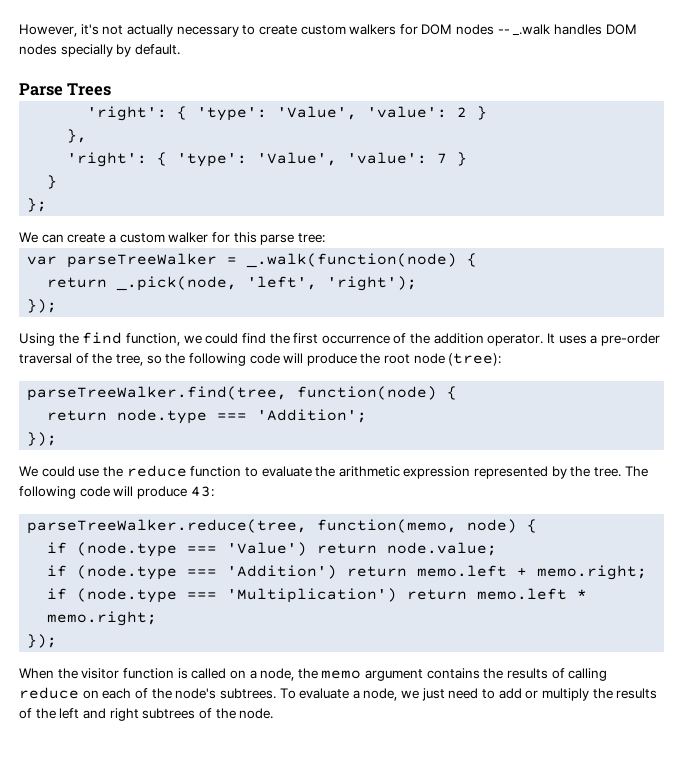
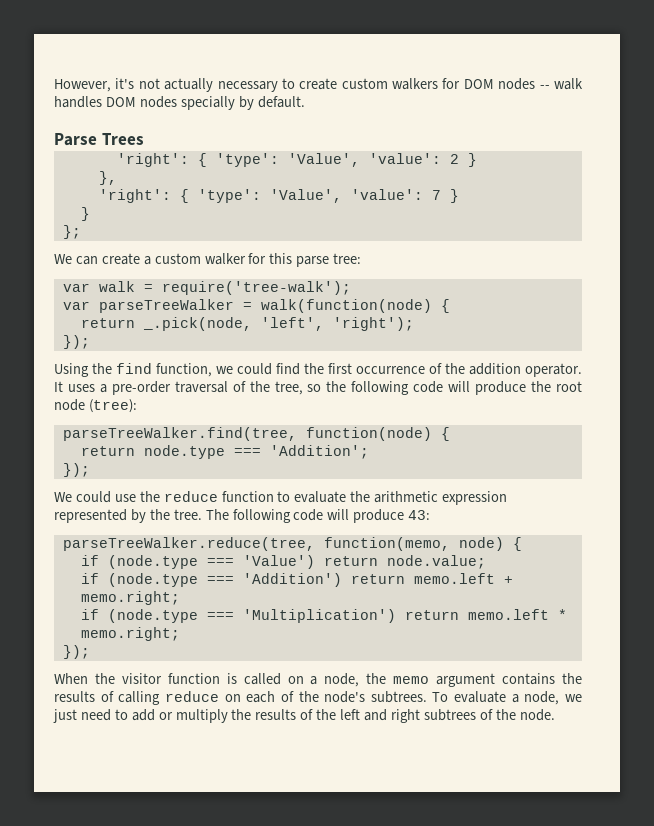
- However, it's not actually necessary to create custom walkers for DOM nodes -- _.walk handles DOM nodes specially by default.
+ However, it's not actually necessary to create custom walkers for DOM nodes -- walk handles DOM nodes specially by default.
+ var walk = require('tree-walk');
- var parseTreeWalker = _.walk(function(node) {
+ var parseTreeWalker = walk(function(node) {

